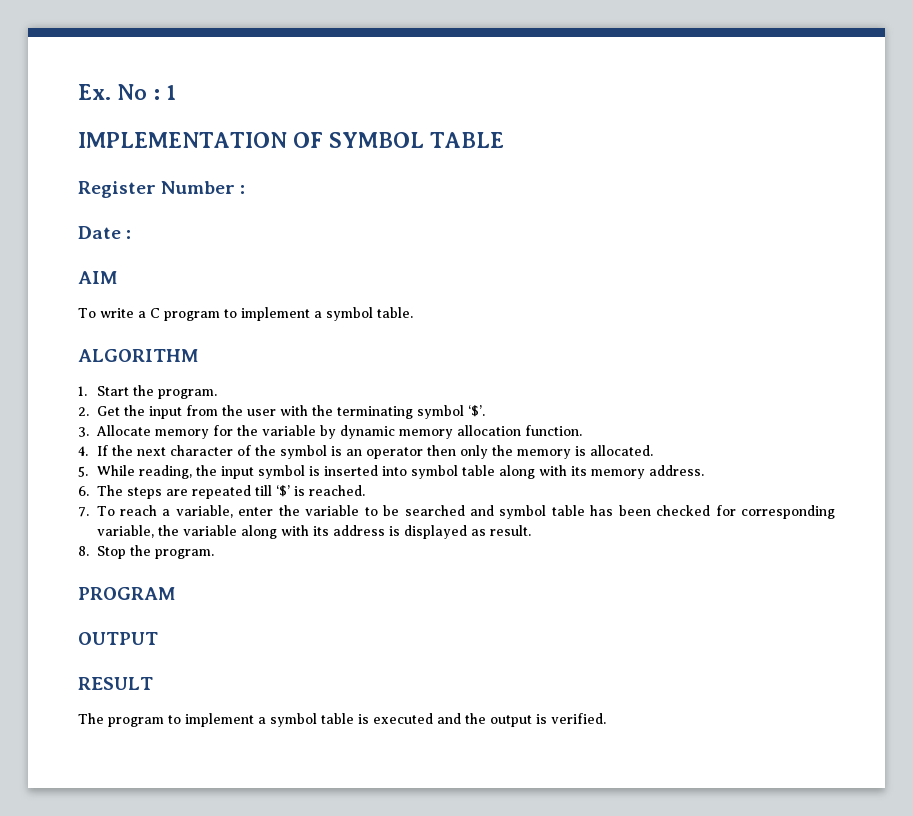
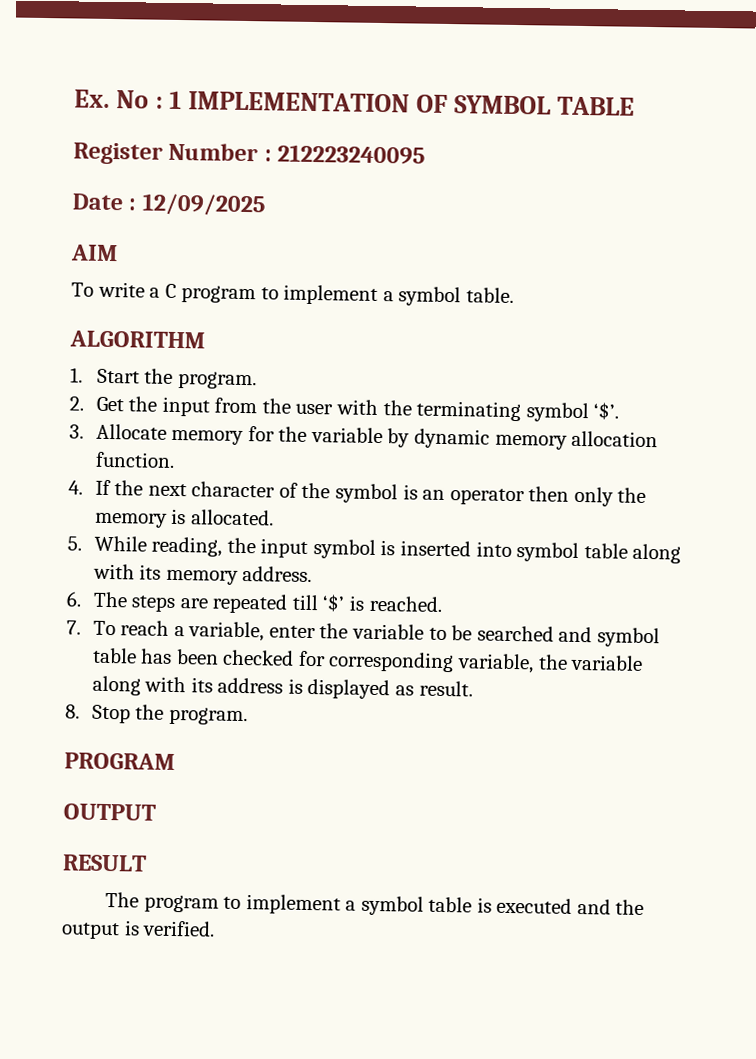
- Ex. No : 1
- IMPLEMENTATION OF SYMBOL TABLE
+ Ex. No : 1 IMPLEMENTATION OF SYMBOL TABLE
- Register Number :
+ Register Number : 212223240095
- Date :
+ Date : 12/09/2025

